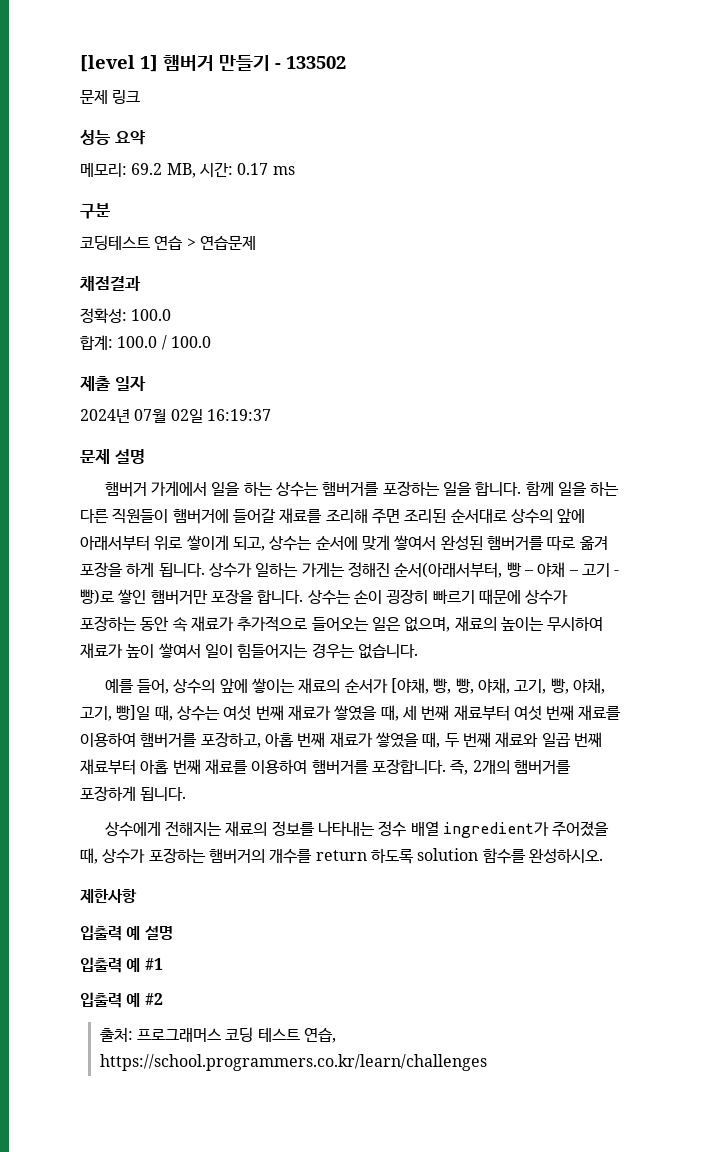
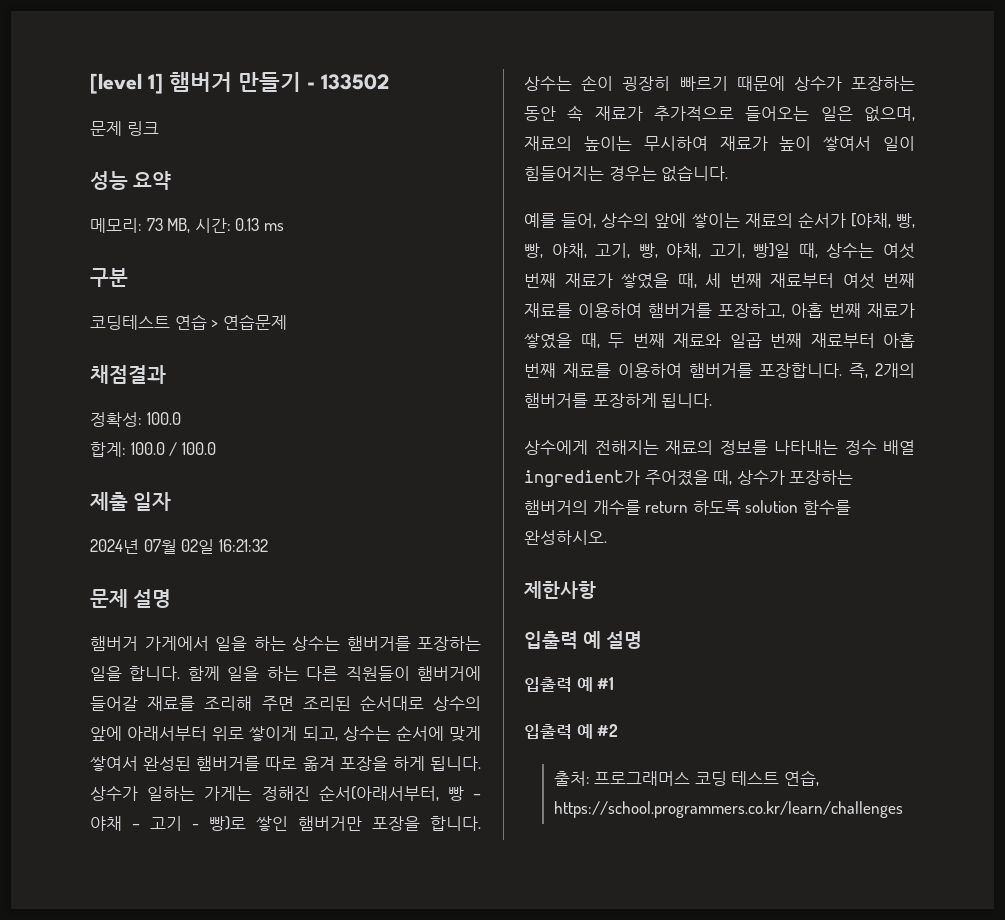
- 메모리: 69.2 MB, 시간: 0.17 ms
+ 메모리: 73 MB, 시간: 0.13 ms
- 2024년 07월 02일 16:19:37
+ 2024년 07월 02일 16:21:32

